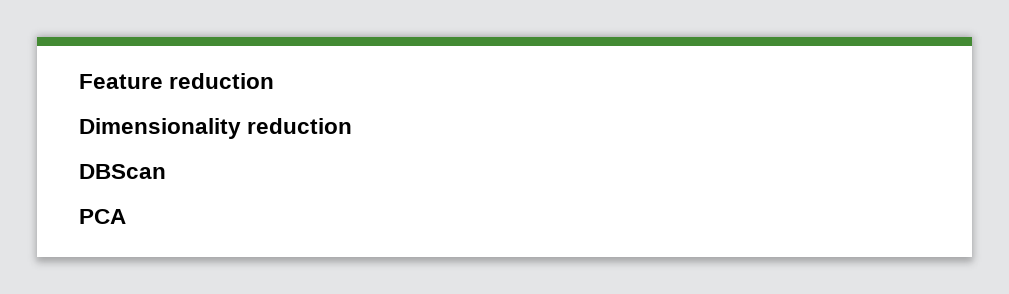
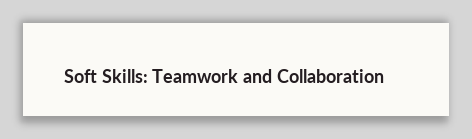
- Feature reduction
- Dimensionality reduction
- DBScan
- PCA
+ Soft Skills: Teamwork and Collaboration

